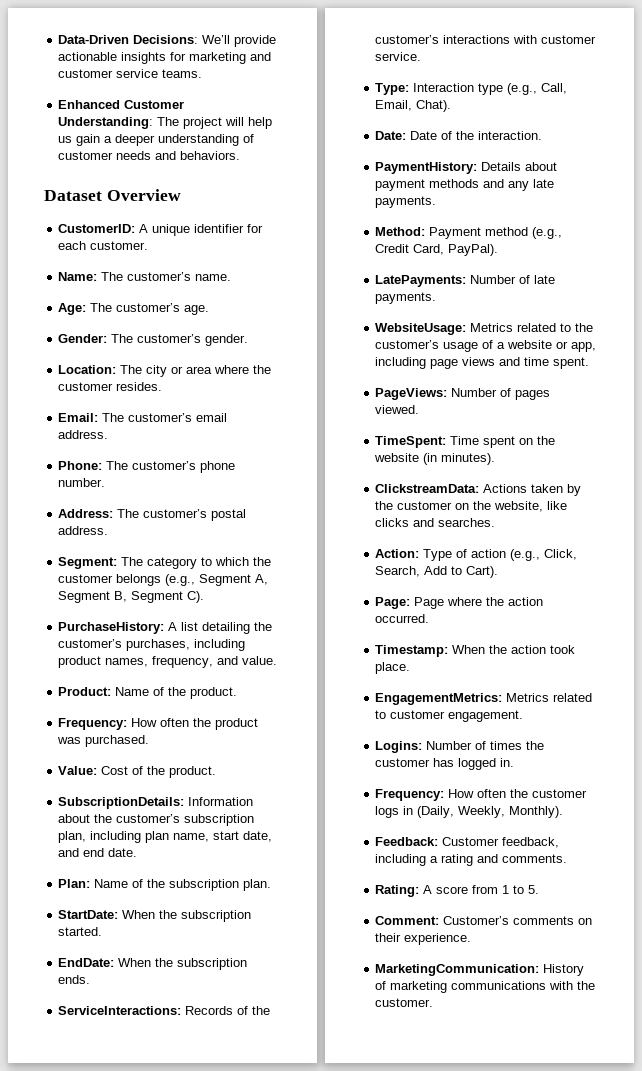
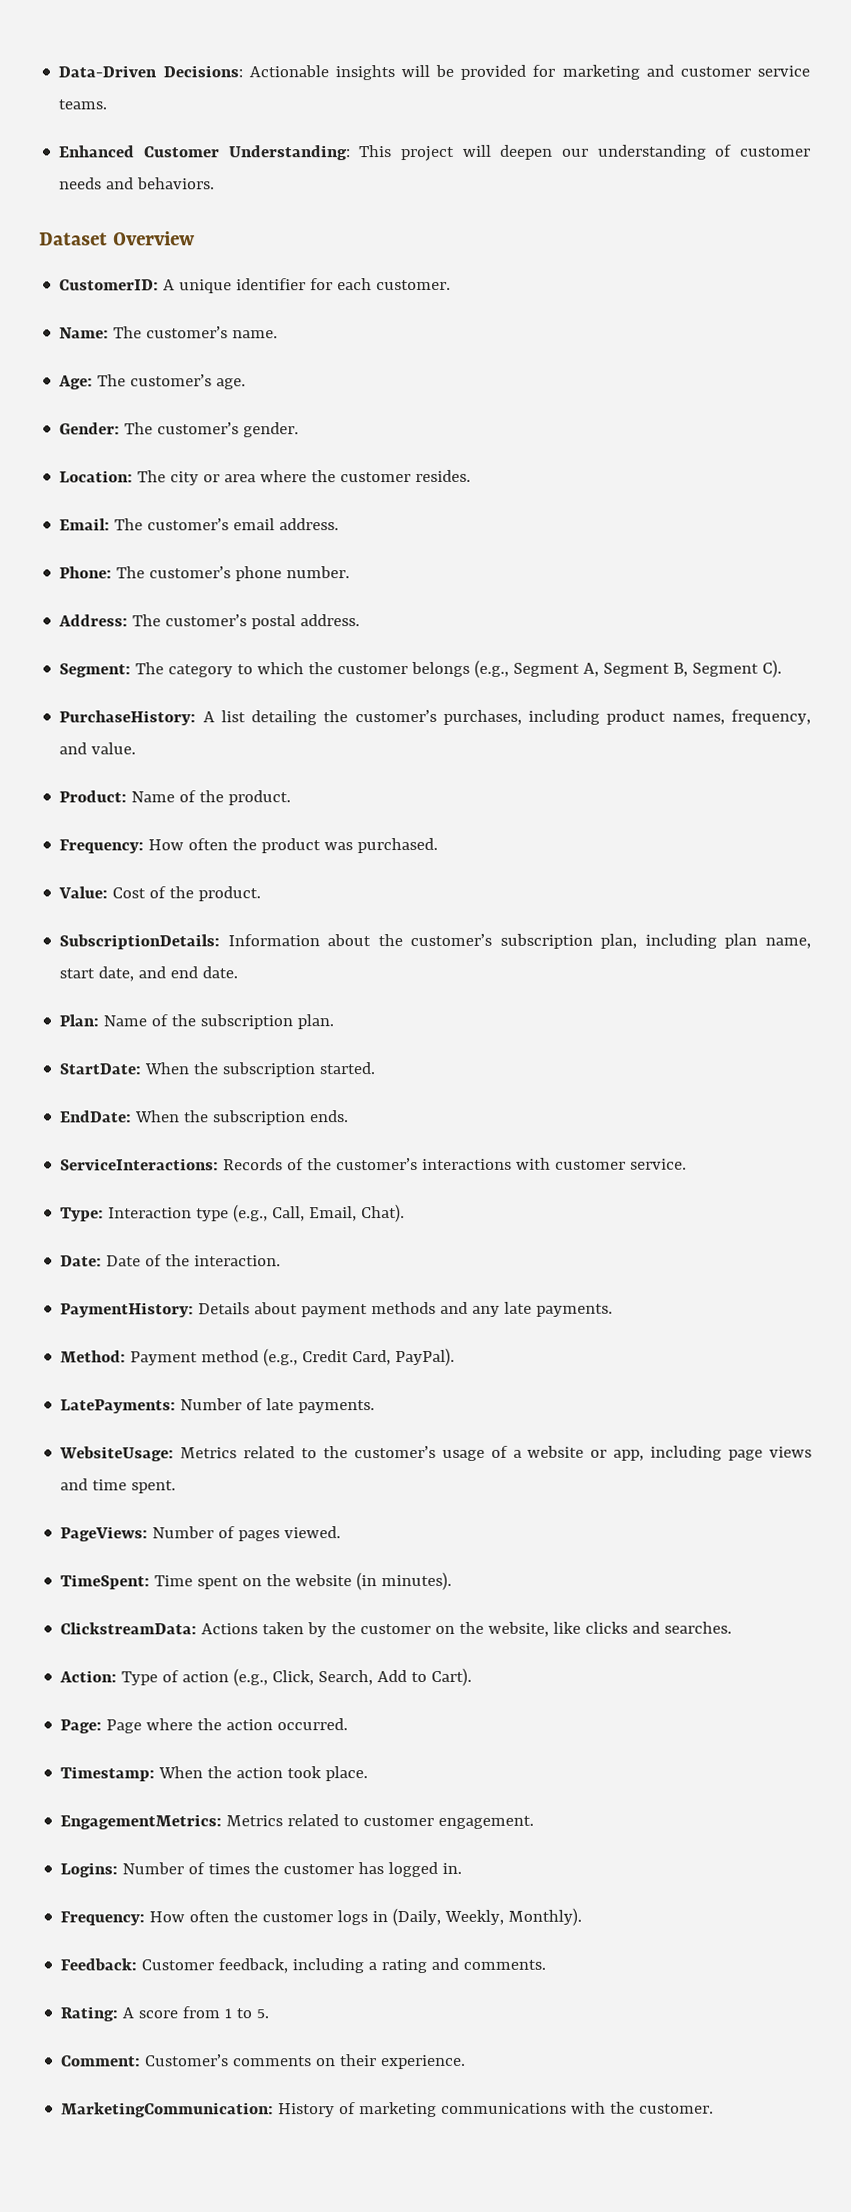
- Data-Driven Decisions: We’ll provide actionable insights for marketing and customer service teams.
+ Data-Driven Decisions: Actionable insights will be provided for marketing and customer service teams.
- Enhanced Customer Understanding: The project will help us gain a deeper understanding of customer needs and behaviors.
+ Enhanced Customer Understanding: This project will deepen our understanding of customer needs and behaviors.

